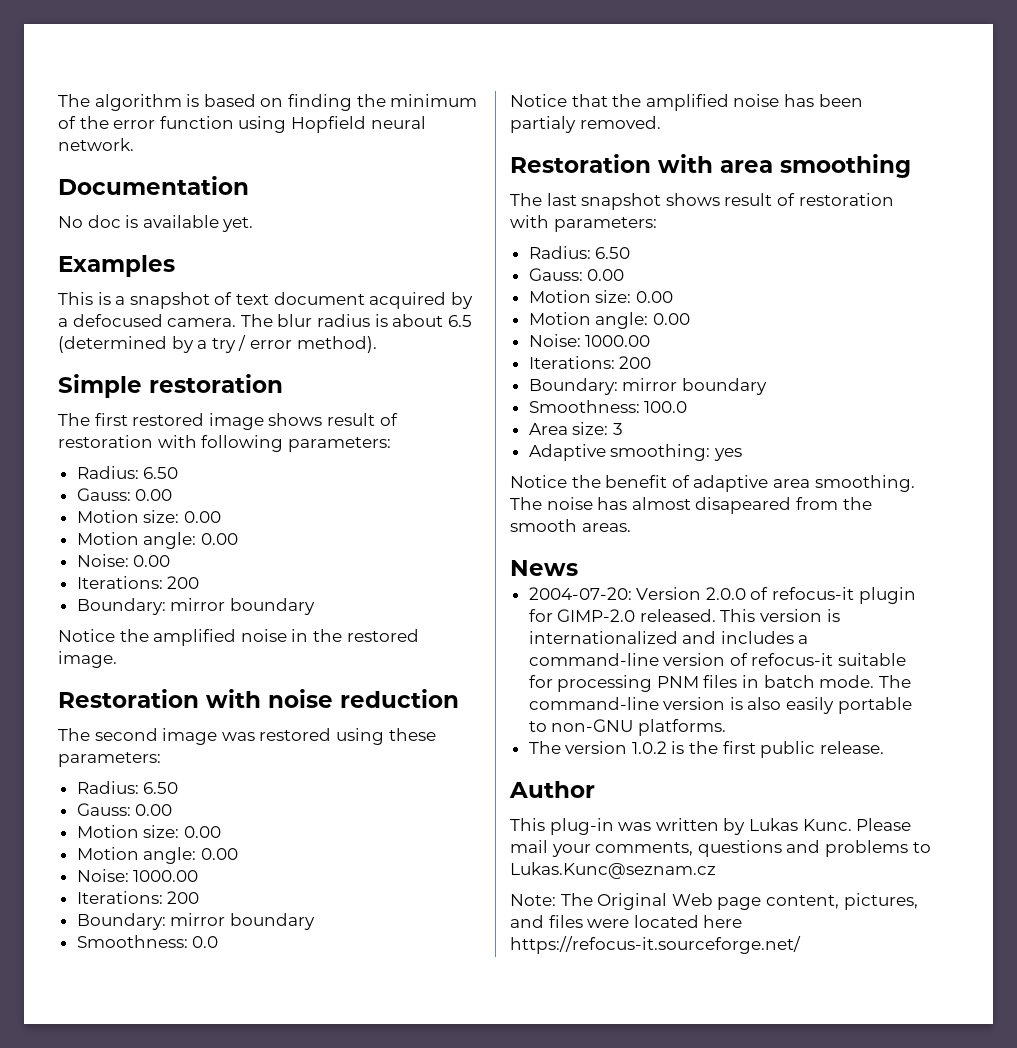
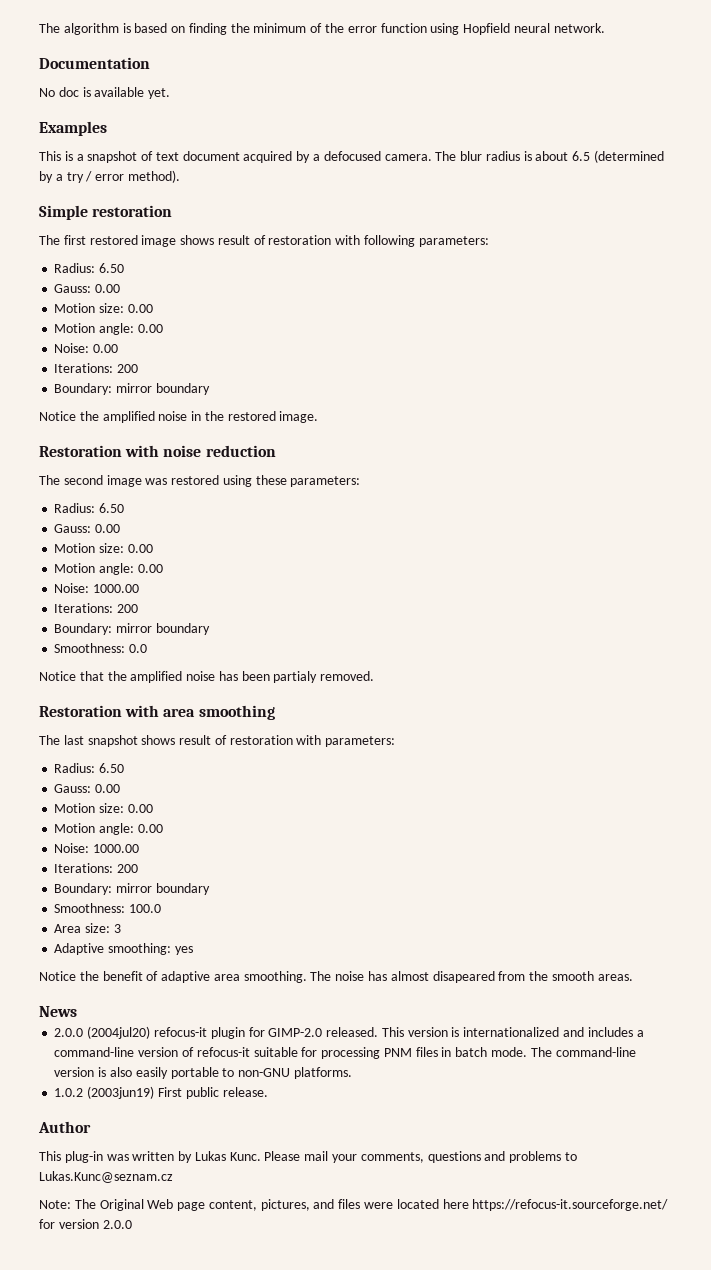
- 2004-07-20: Version 2.0.0 of refocus-it plugin for GIMP-2.0 released.
+ 2.0.0 (2004jul20) refocus-it plugin for GIMP-2.0 released.
- The version 1.0.2 is the first public release.
+ 1.0.2 (2003jun19) First public release.
- Note: The Original Web page content, pictures, and files were located here https://refocus-it.sourceforge.net/
+ Note: The Original Web page content, pictures, and files were located here https://refocus-it.sourceforge.net/ for version 2.0.0

